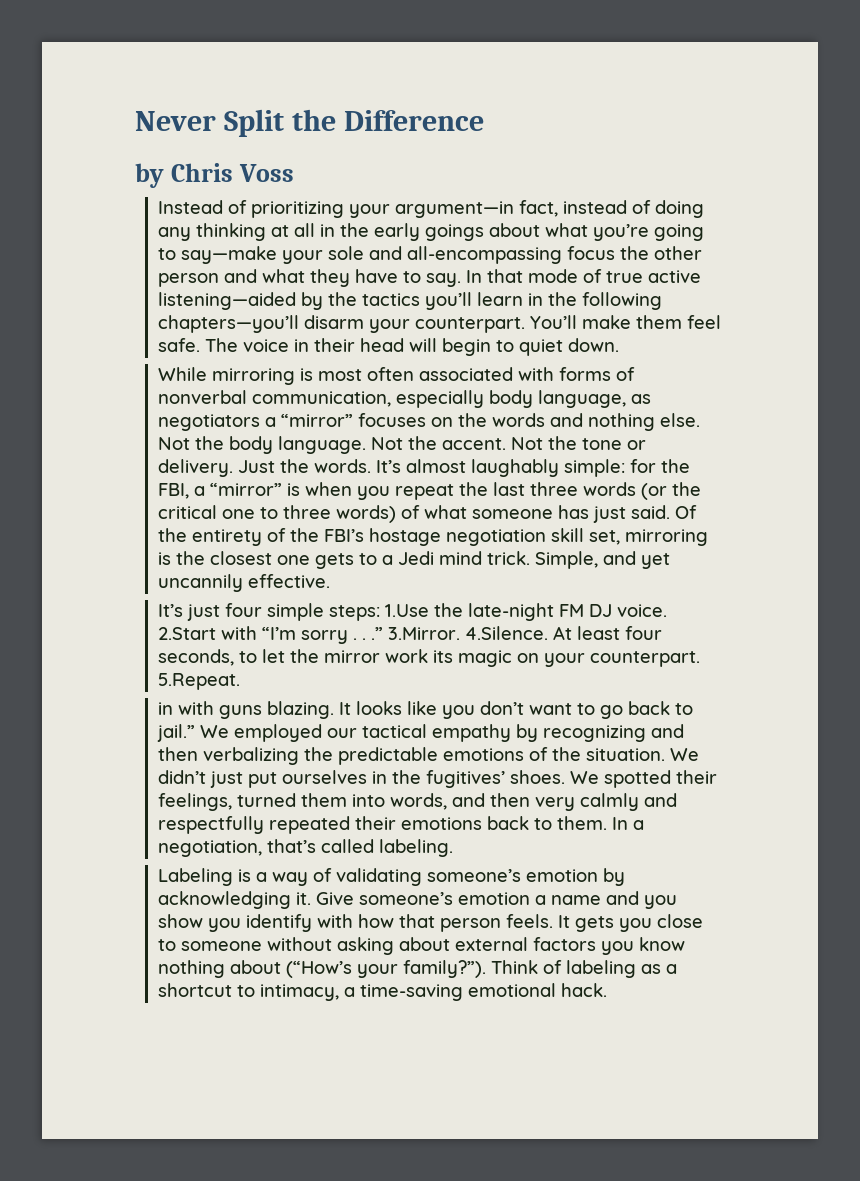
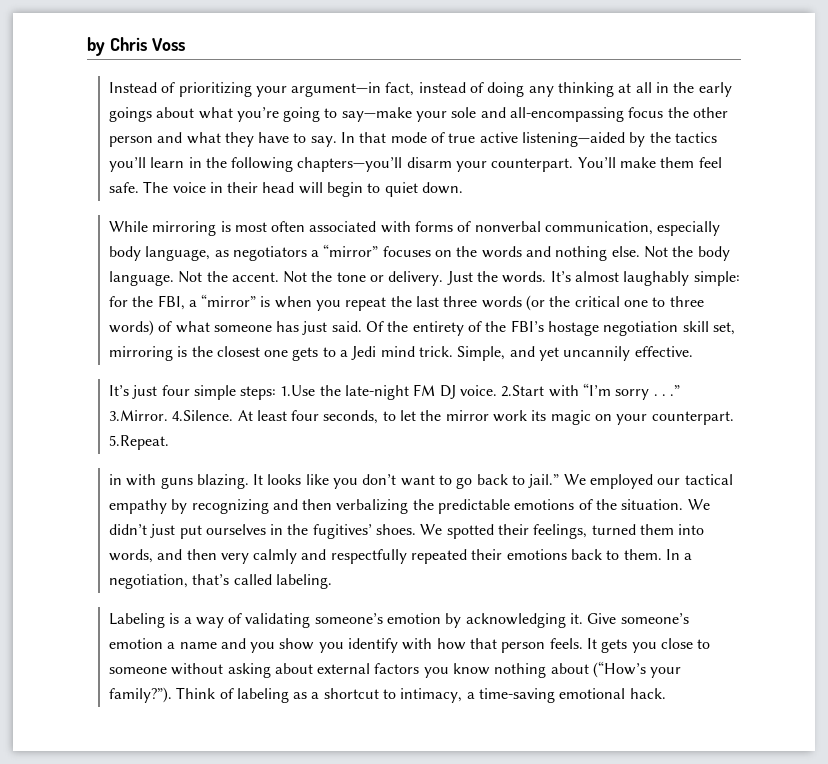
- Never Split the Difference

